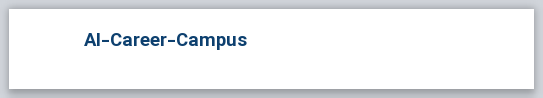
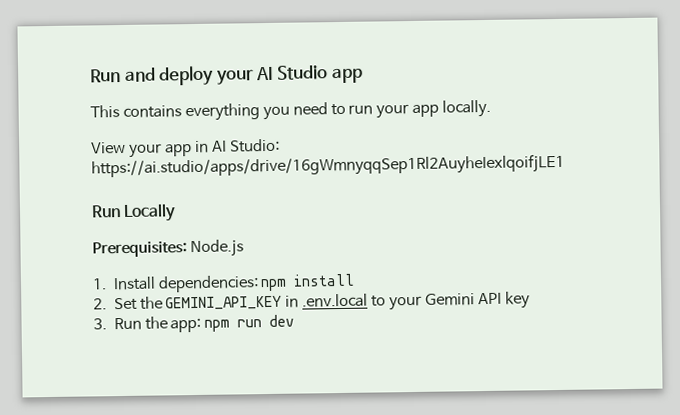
- AI-Career-Campus
+ Run and deploy your AI Studio app
+ This contains everything you need to run your app locally.
+ View your app in AI Studio: https://ai.studio/apps/drive/16gWmnyqqSep1Rl2AuyheIexlqoifjLE1
+ Run Locally
+ Prerequisites: Node.js
+ 1. Install dependencies: npm install
+ 2. Set the GEMINI_API_KEY in .env.local to your Gemini API key
+ 3. Run the app: npm run dev

